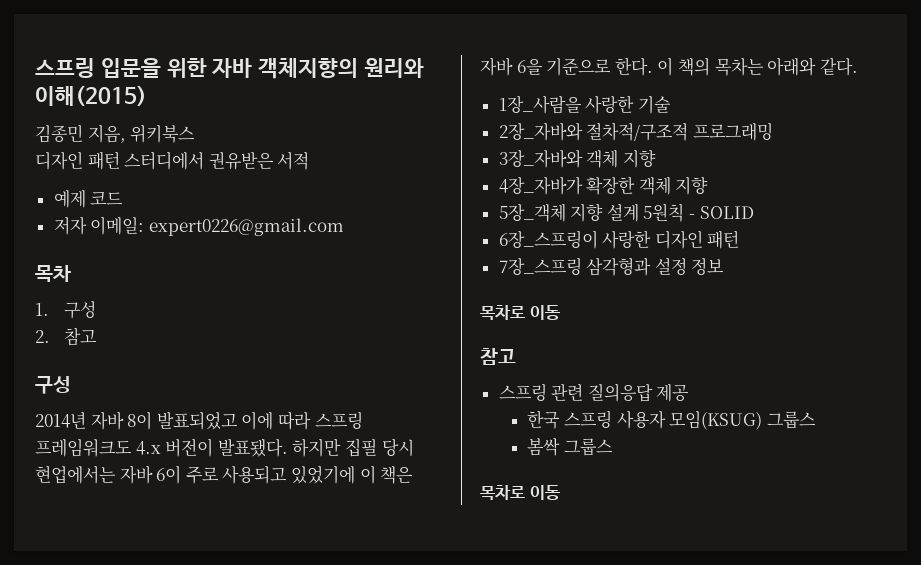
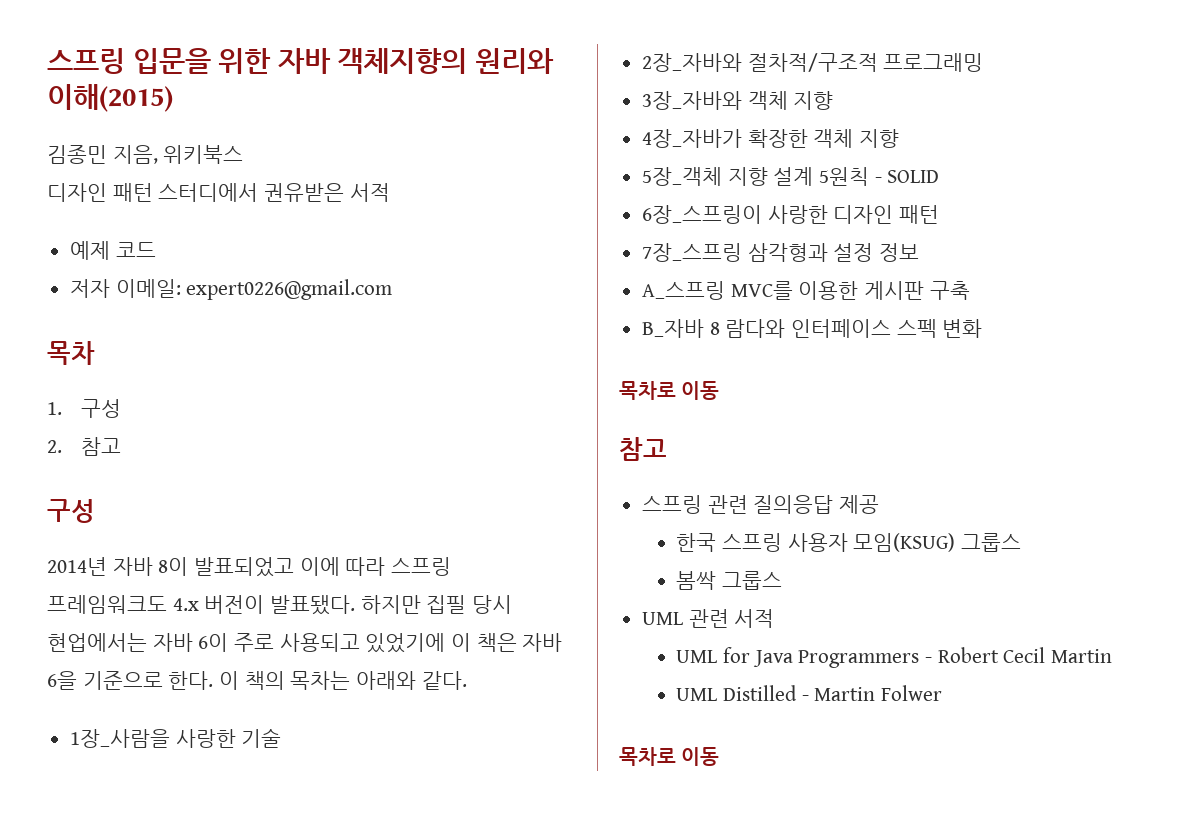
+ A_스프링 MVC를 이용한 게시판 구축
+ B_자바 8 람다와 인터페이스 스펙 변화
+ UML 관련 서적
+ UML for Java Programmers - Robert Cecil Martin
+ UML Distilled - Martin Folwer

